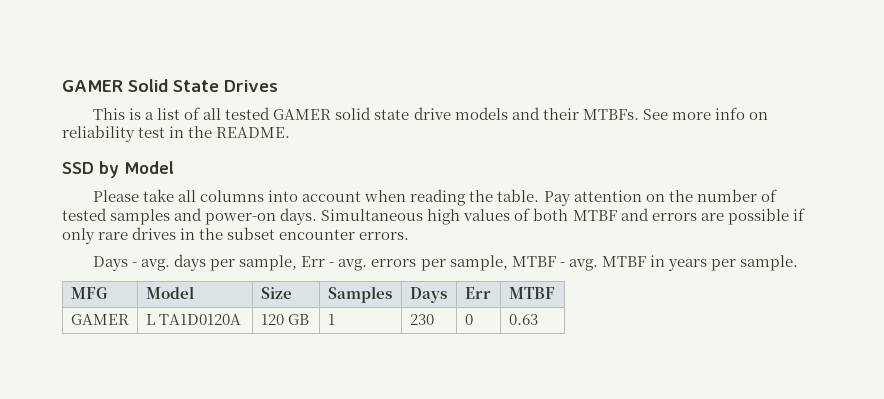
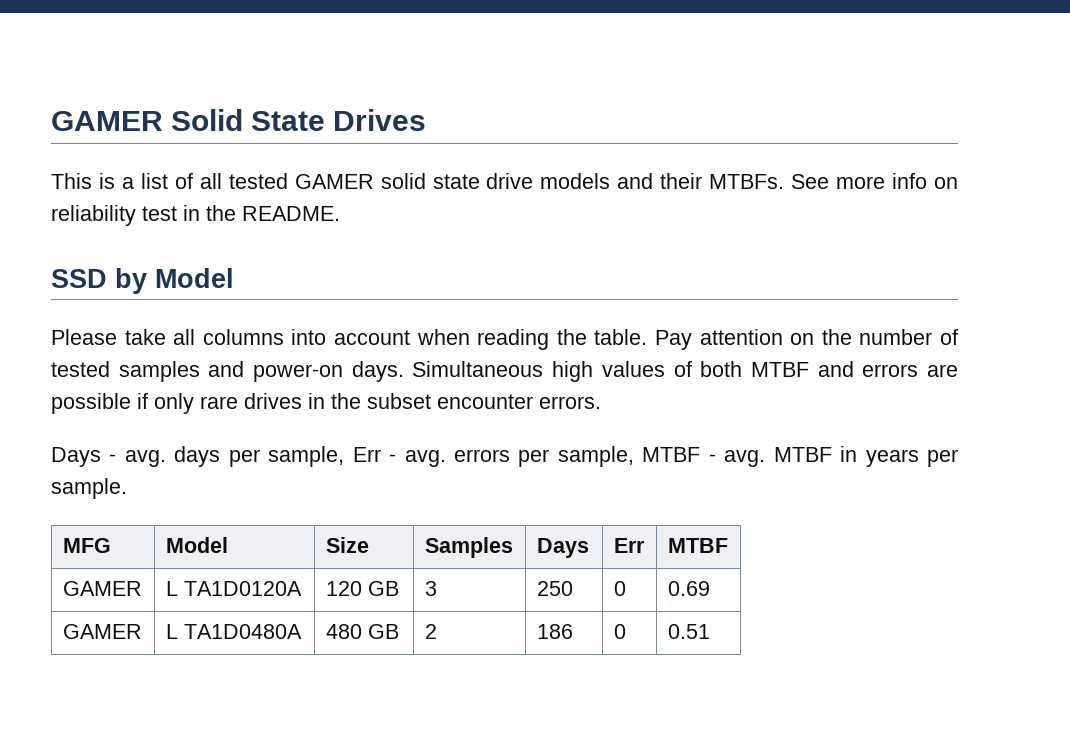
- GAMER | L TA1D0120A | 120 GB | 1 | 230 | 0 | 0.63
+ GAMER | L TA1D0120A | 120 GB | 3 | 250 | 0 | 0.69
+ GAMER | L TA1D0480A | 480 GB | 2 | 186 | 0 | 0.51

